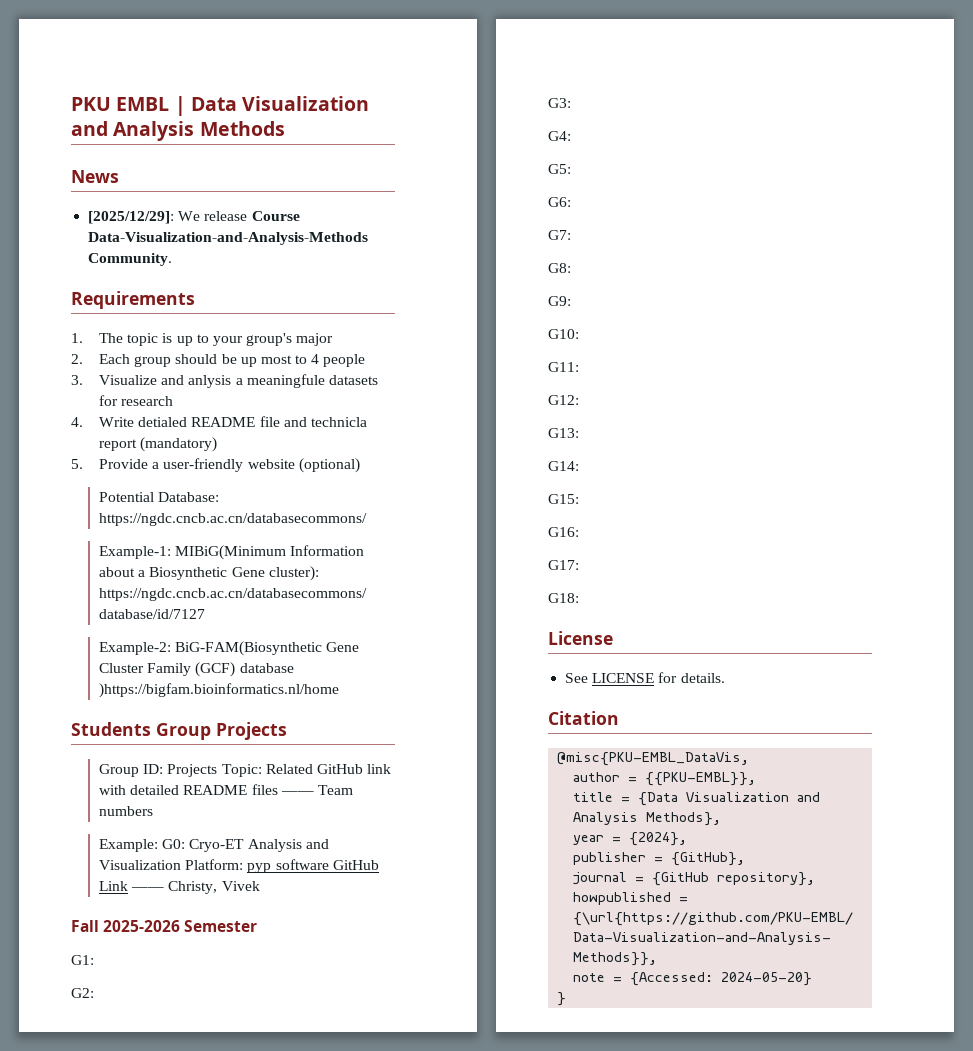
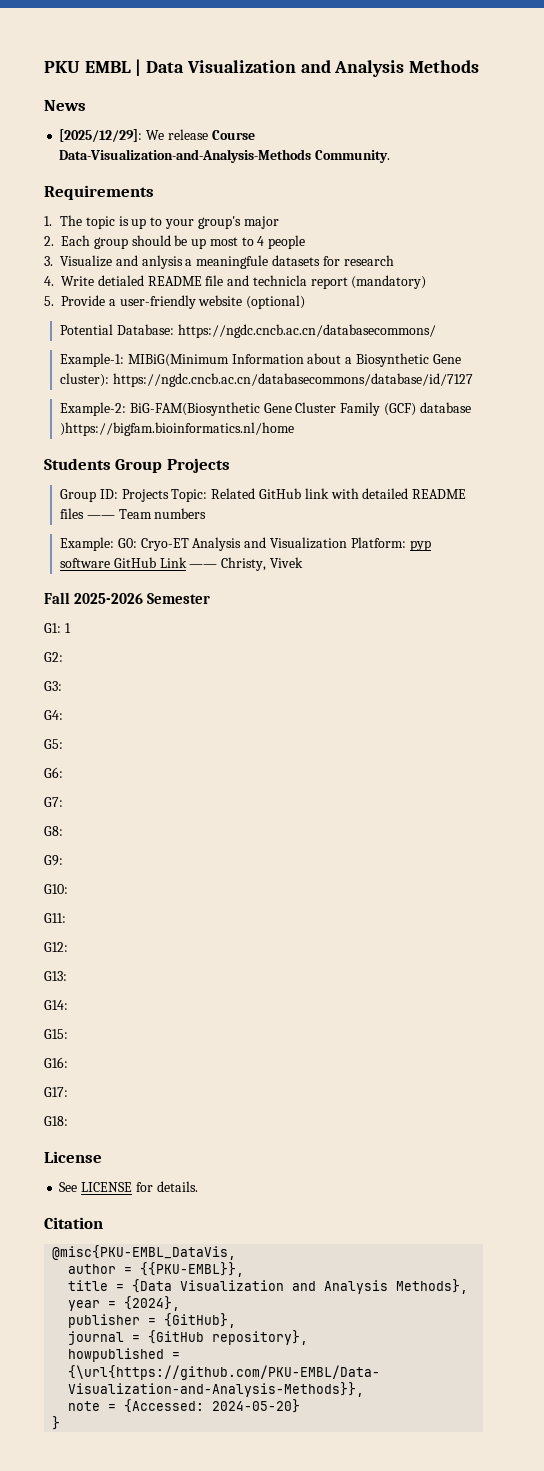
- G1:
+ G1: 1

